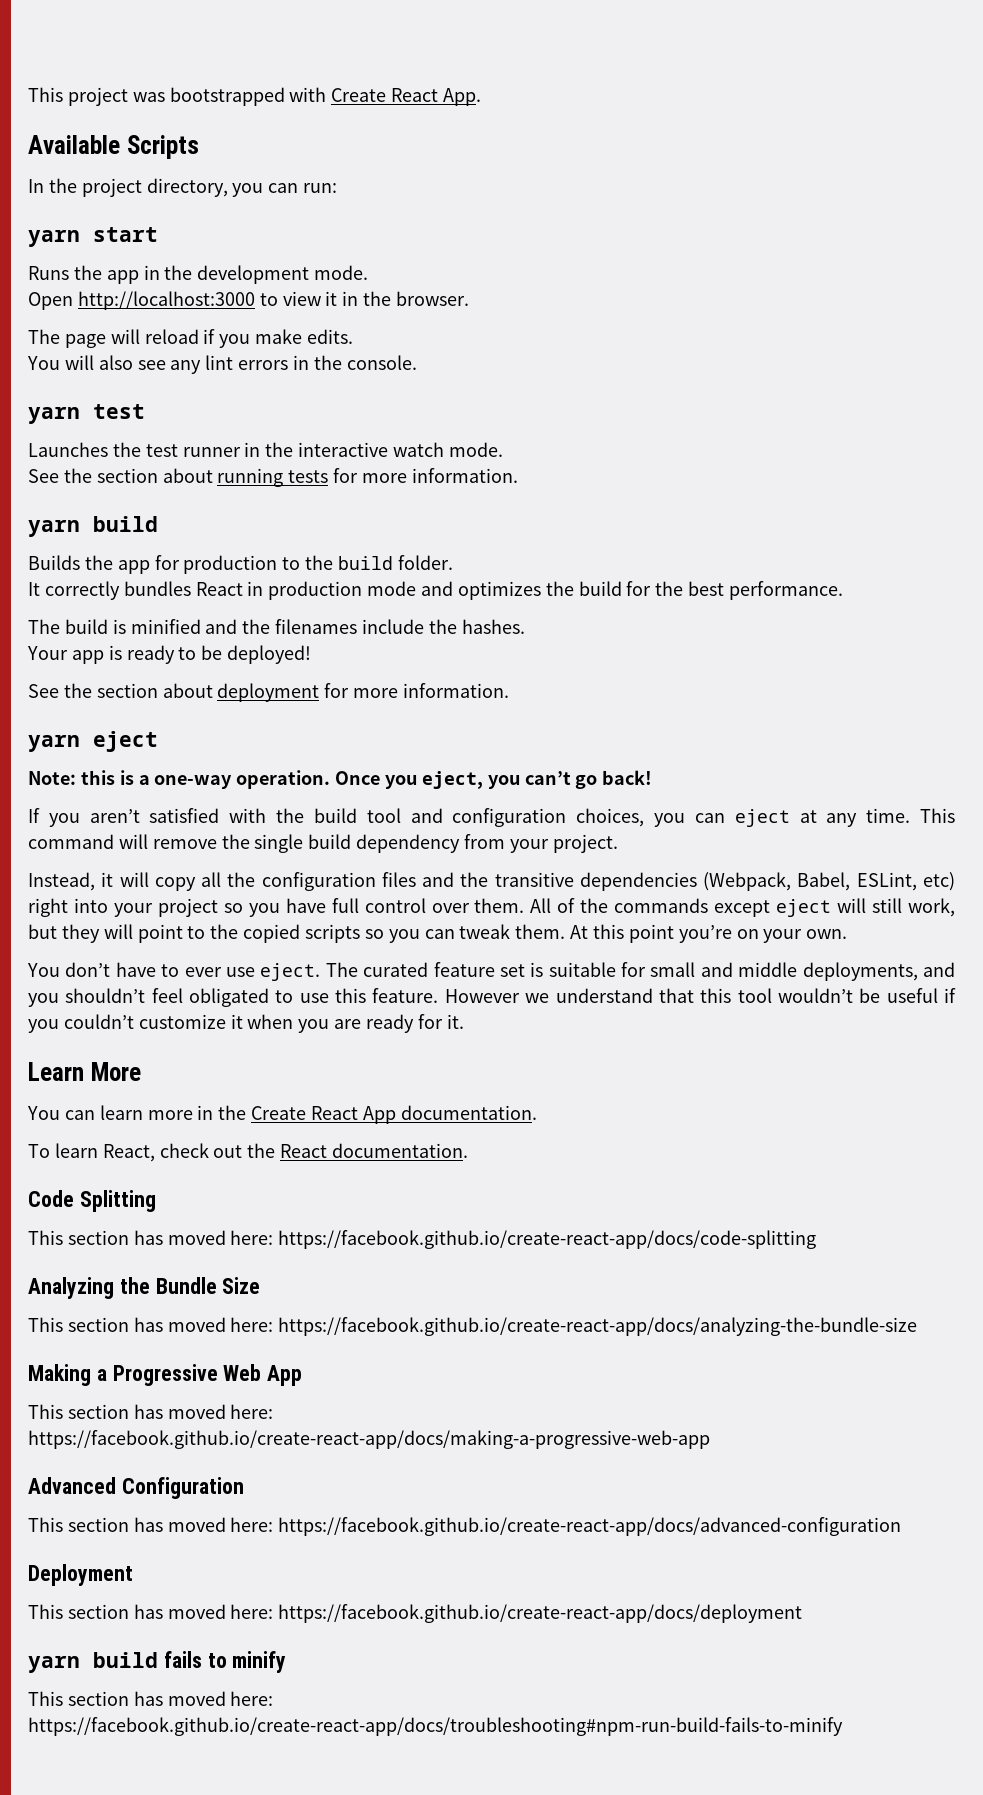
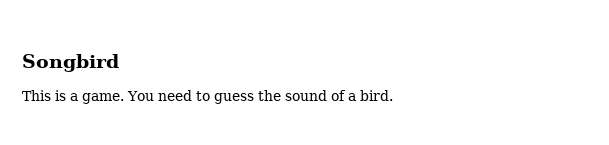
- This project was bootstrapped with Create React App.
- Available Scripts
- In the project directory, you can run:
- yarn start
- Runs the app in the development mode.
- Open http://localhost:3000 to view it in the browser.
- The page will reload if you make edits.
- You will also see any lint errors in the console.
- yarn test
- Launches the test runner in the interactive watch mode.
- See the section about running tests for more information.
- yarn build
- Builds the app for production to the build folder.
- It correctly bundles React in production mode and optimizes the build for the best performance.
- The build is minified and the filenames include the hashes.
- Your app is ready to be deployed!
- See the section about deployment for more information.
- yarn eject
- Note: this is a one-way operation. Once you eject, you can’t go back!
- If you aren’t satisfied with the build tool and configuration choices, you can eject at any time. This command will remove the single build dependency from your project.
- Instead, it will copy all the configuration files and the transitive dependencies (Webpack, Babel, ESLint, etc) right into your project so you have full control over them. All of the commands except eject will still work, but they will point to the copied scripts so you can tweak them. At this point you’re on your own.
- You don’t have to ever use eject. The curated feature set is suitable for small and middle deployments, and you shouldn’t feel obligated to use this feature. However we understand that this tool wouldn’t be useful if you couldn’t customize it when you are ready for it.
- Learn More
- You can learn more in the Create React App documentation.
- To learn React, check out the React documentation.
- Code Splitting
- This section has moved here: https://facebook.github.io/create-react-app/docs/code-splitting
- Analyzing the Bundle Size
- This section has moved here: https://facebook.github.io/create-react-app/docs/analyzing-the-bundle-size
- Making a Progressive Web App
- This section has moved here: https://facebook.github.io/create-react-app/docs/making-a-progressive-web-app
- Advanced Configuration
- This section has moved here: https://facebook.github.io/create-react-app/docs/advanced-configuration
- Deployment
- This section has moved here: https://facebook.github.io/create-react-app/docs/deployment
- yarn build fails to minify
- This section has moved here: https://facebook.github.io/create-react-app/docs/troubleshooting#npm-run-build-fails-to-minify
+ Songbird
+ This is a game. You need to guess the sound of a bird.

